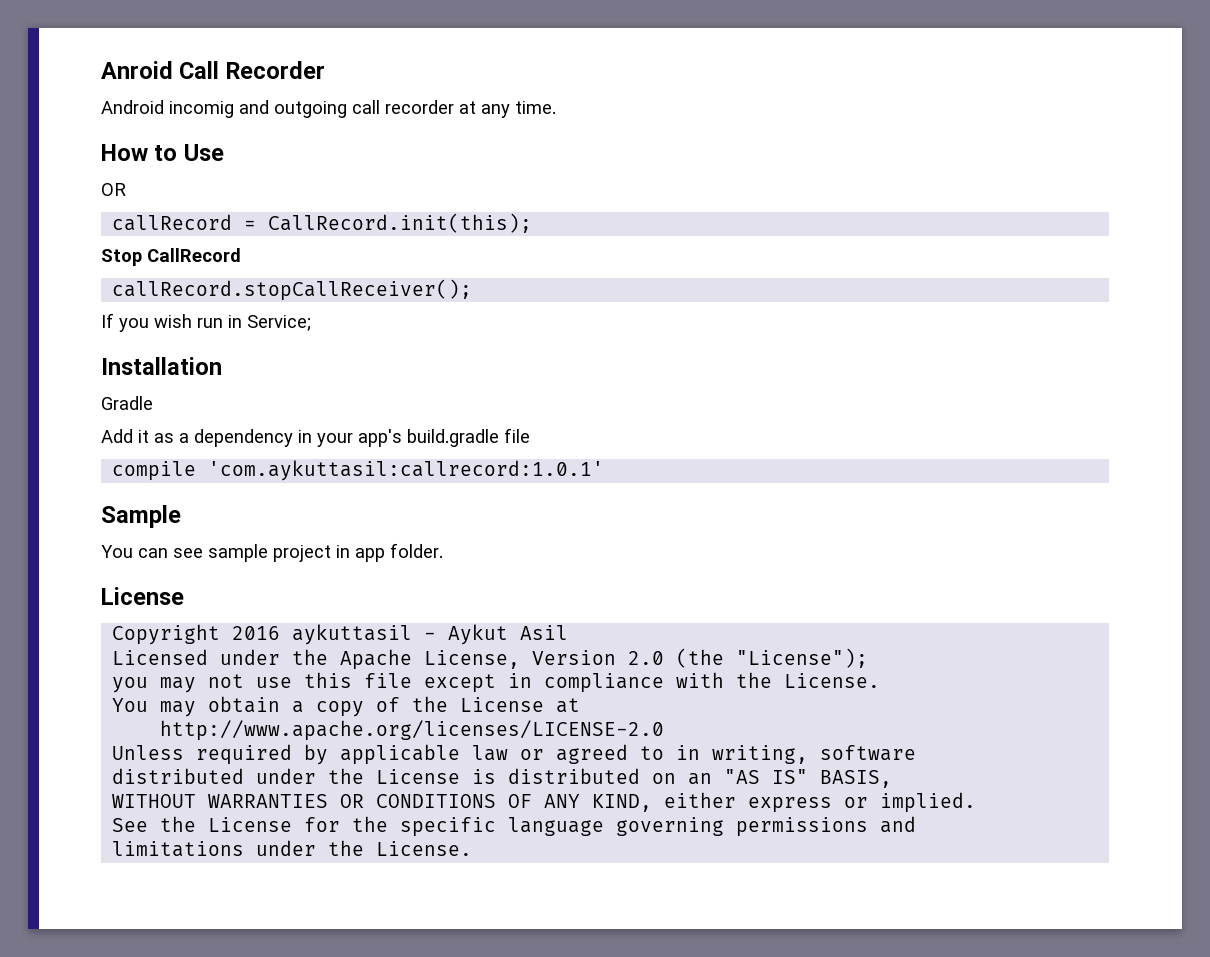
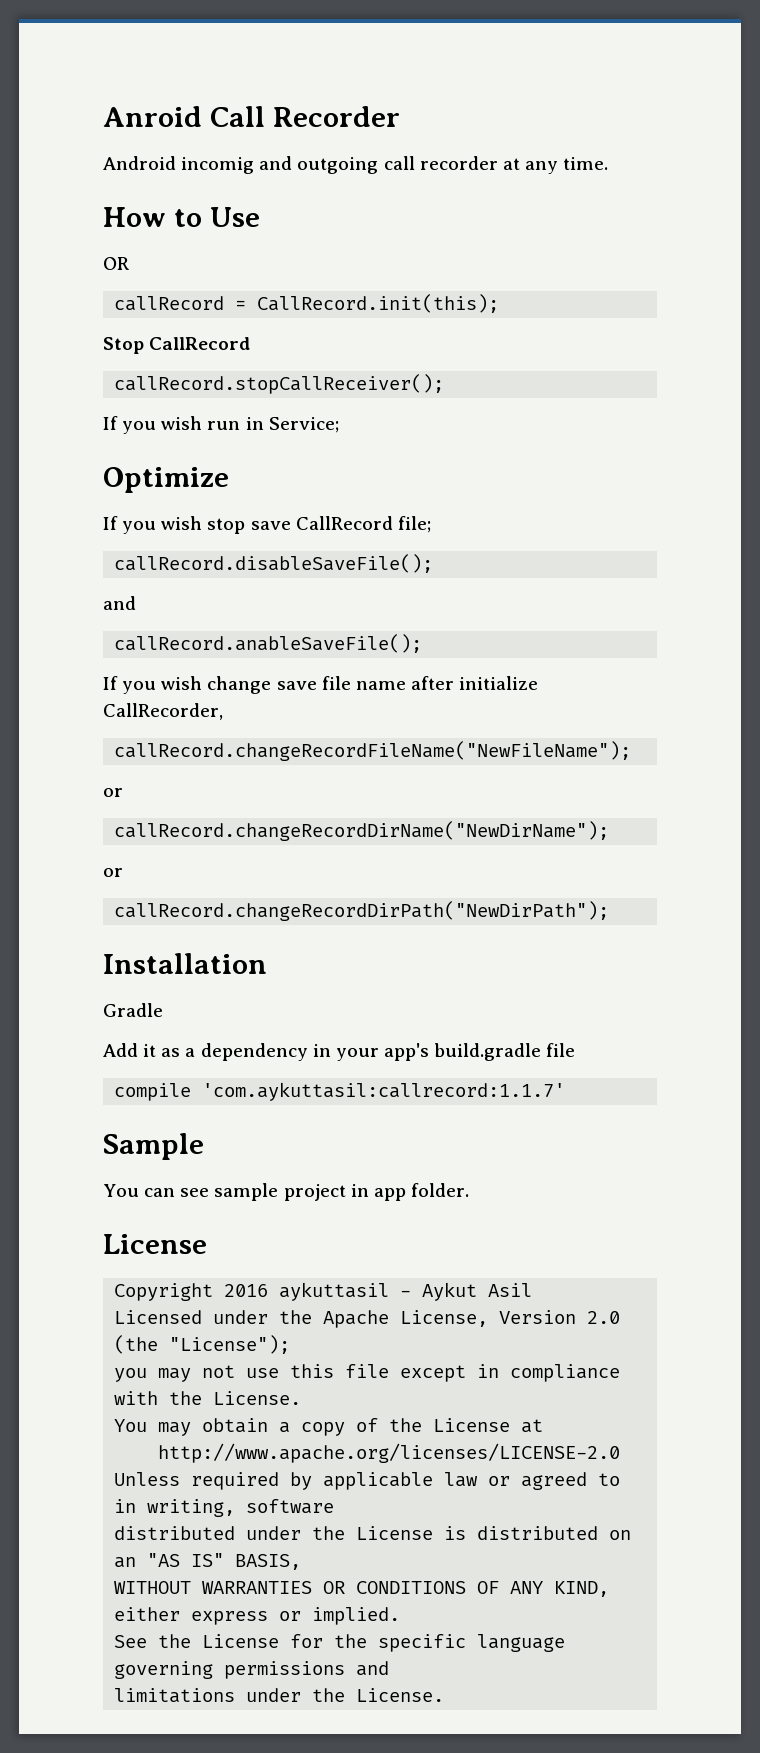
+ Optimize
+ If you wish stop save CallRecord file;
+ callRecord.disableSaveFile();
+ and
+ callRecord.anableSaveFile();
+ If you wish change save file name after initialize CallRecorder,
+ callRecord.changeRecordFileName("NewFileName");
+ or
+ callRecord.changeRecordDirName("NewDirName");
+ or
+ callRecord.changeRecordDirPath("NewDirPath");
- compile 'com.aykuttasil:callrecord:1.0.1'
+ compile 'com.aykuttasil:callrecord:1.1.7'

